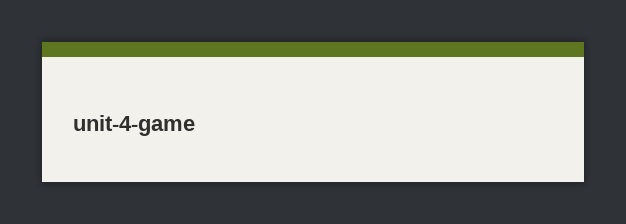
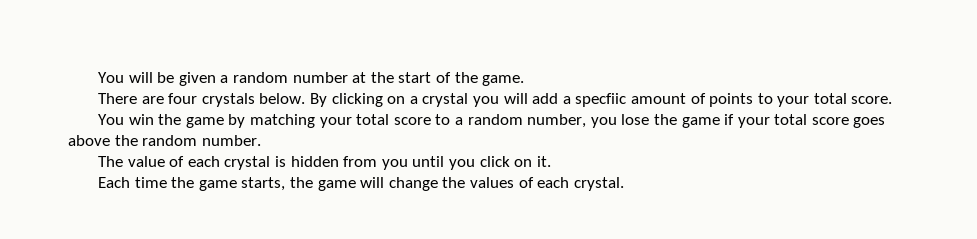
- unit-4-game
+ You will be given a random number at the start of the game.
+ There are four crystals below. By clicking on a crystal you will add a specfiic amount of points to your total score.
+ You win the game by matching your total score to a random number, you lose the game if your total score goes above the random number.
+ The value of each crystal is hidden from you until you click on it.
+ Each time the game starts, the game will change the values of each crystal.

